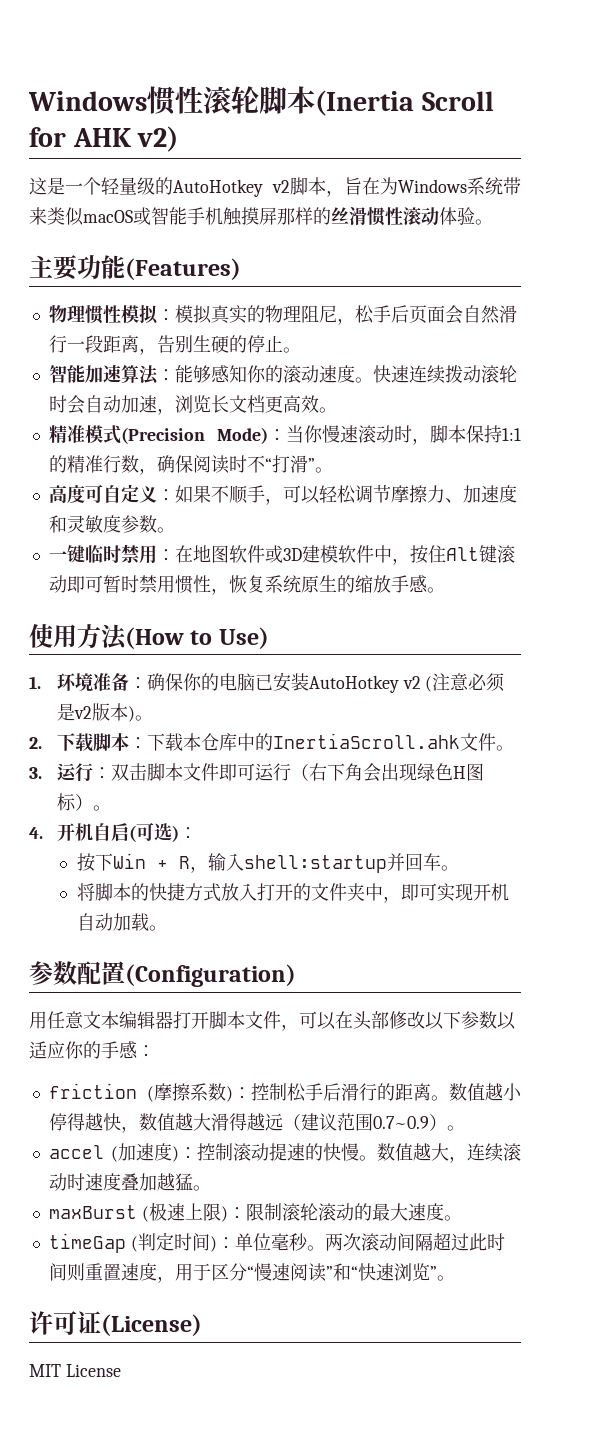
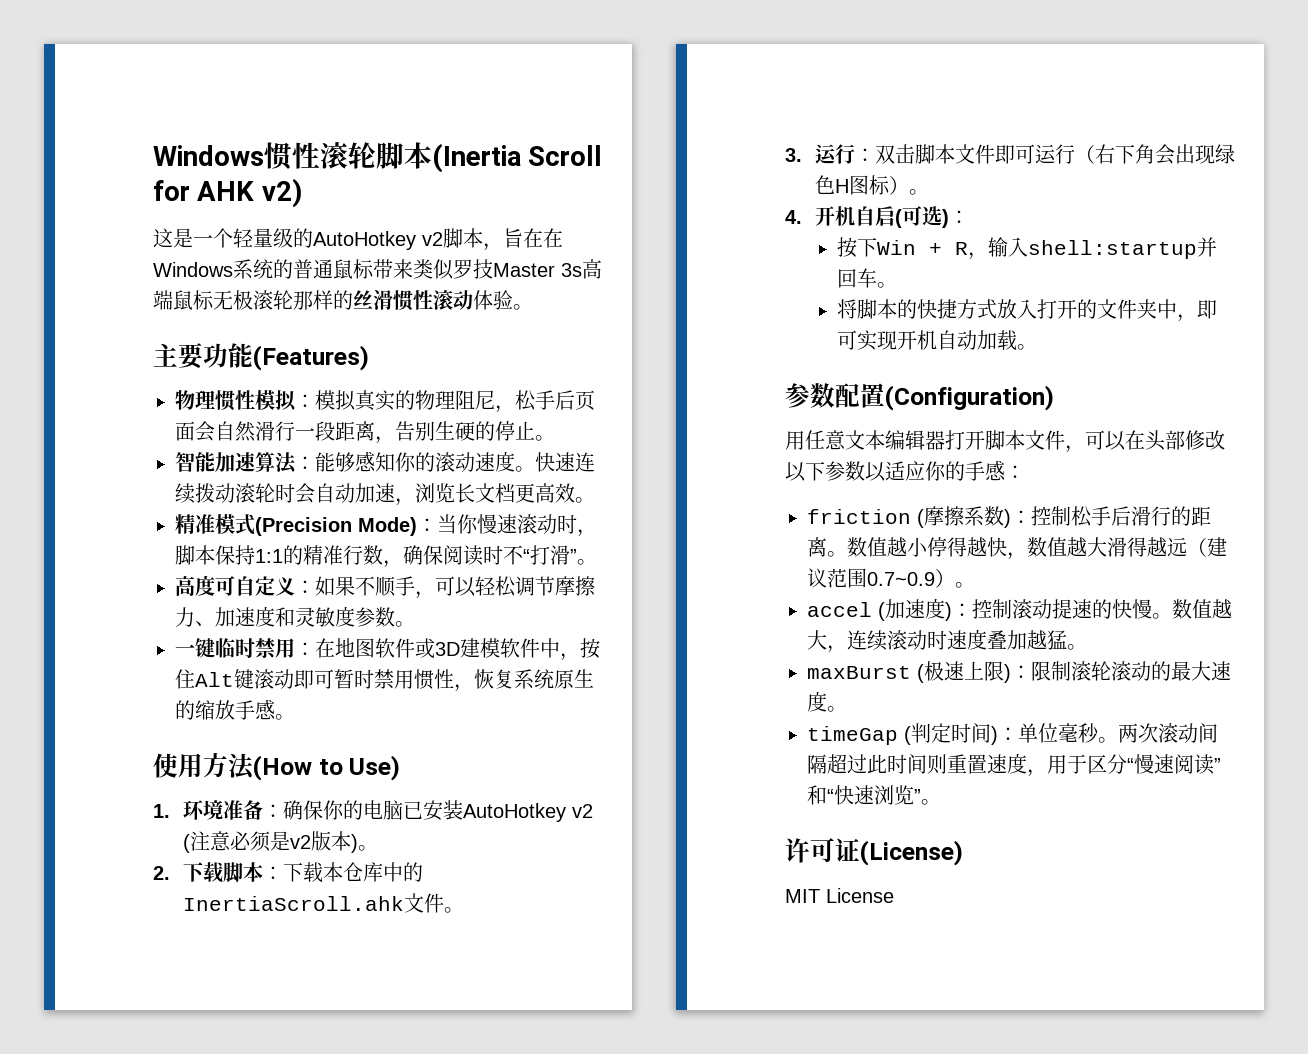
- 这是一个轻量级的AutoHotkey v2脚本，旨在为Windows系统带来类似macOS或智能手机触摸屏那样的丝滑惯性滚动体验。
+ 这是一个轻量级的AutoHotkey v2脚本，旨在在Windows系统的普通鼠标带来类似罗技Master 3s高端鼠标无极滚轮那样的丝滑惯性滚动体验。

